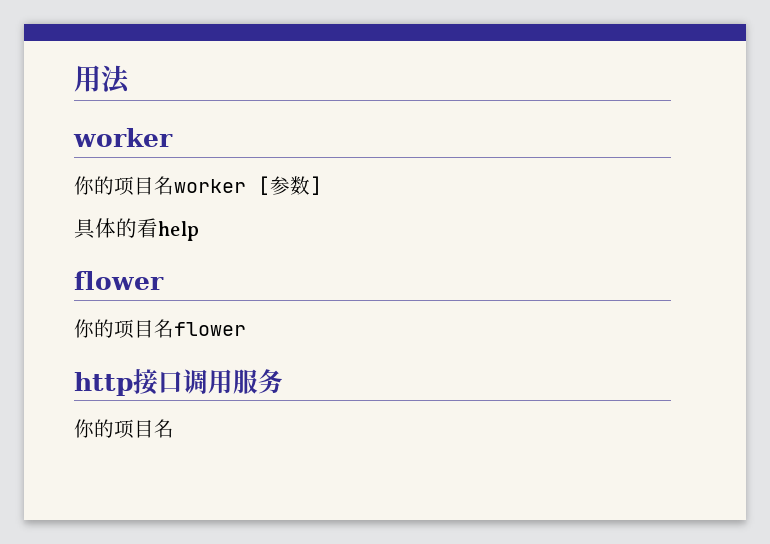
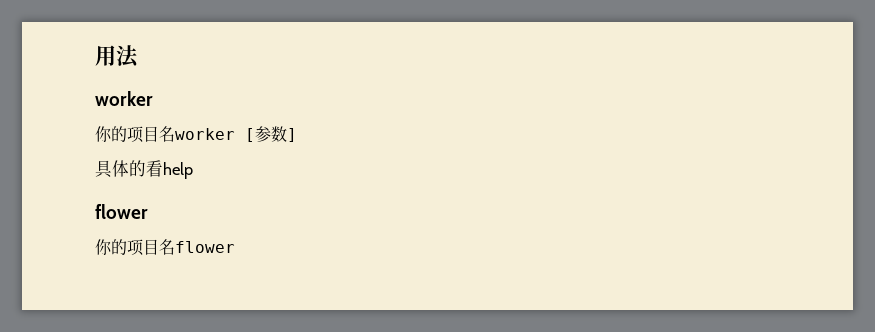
- http接口调用服务
- 你的项目名

